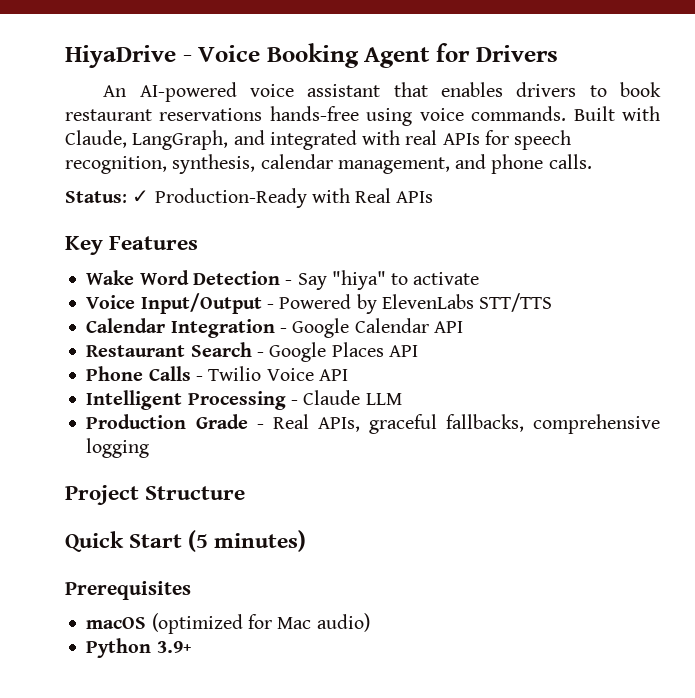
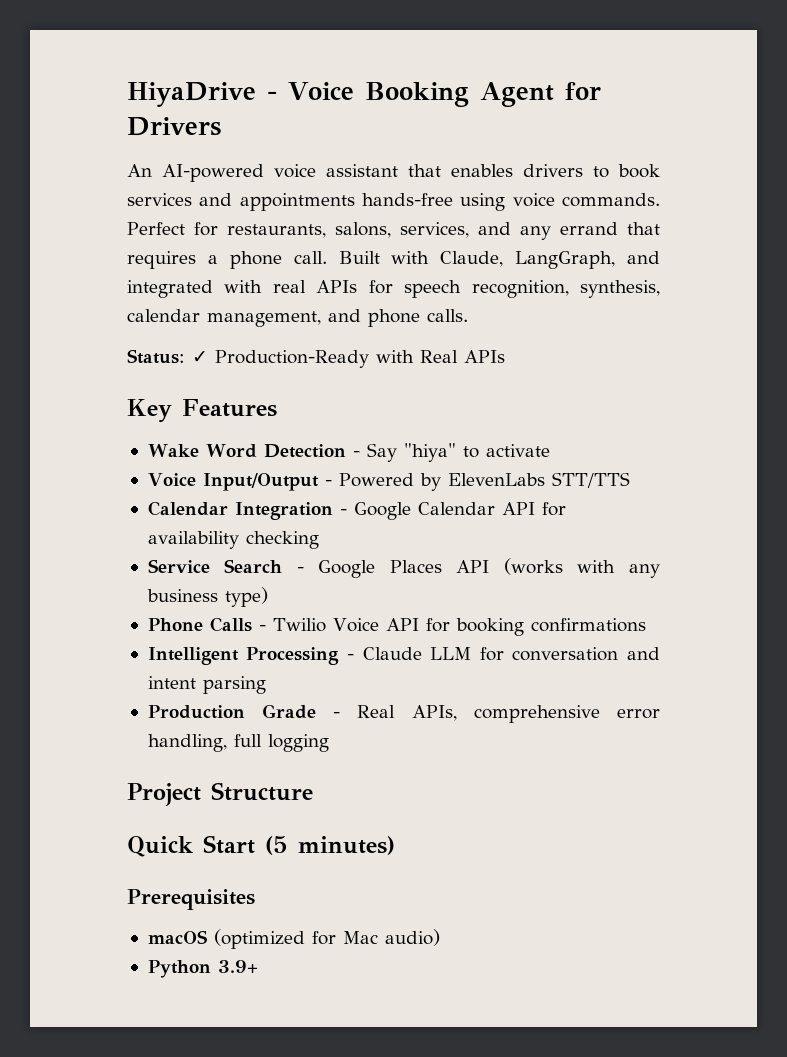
- An AI-powered voice assistant that enables drivers to book restaurant reservations hands-free using voice commands.
+ An AI-powered voice assistant that enables drivers to book services and appointments hands-free using voice commands.
+ Perfect for restaurants, salons, services, and any errand that requires a phone call.
- Calendar Integration - Google Calendar API
- Restaurant Search - Google Places API
+ Calendar Integration - Google Calendar API for availability checking
+ Service Search - Google Places API (works with any business type)
- Phone Calls - Twilio Voice API
+ Phone Calls - Twilio Voice API for booking confirmations
- Intelligent Processing - Claude LLM
+ Intelligent Processing - Claude LLM for conversation and intent parsing
- Production Grade - Real APIs, graceful fallbacks, comprehensive logging
+ Production Grade - Real APIs, comprehensive error handling, full logging

